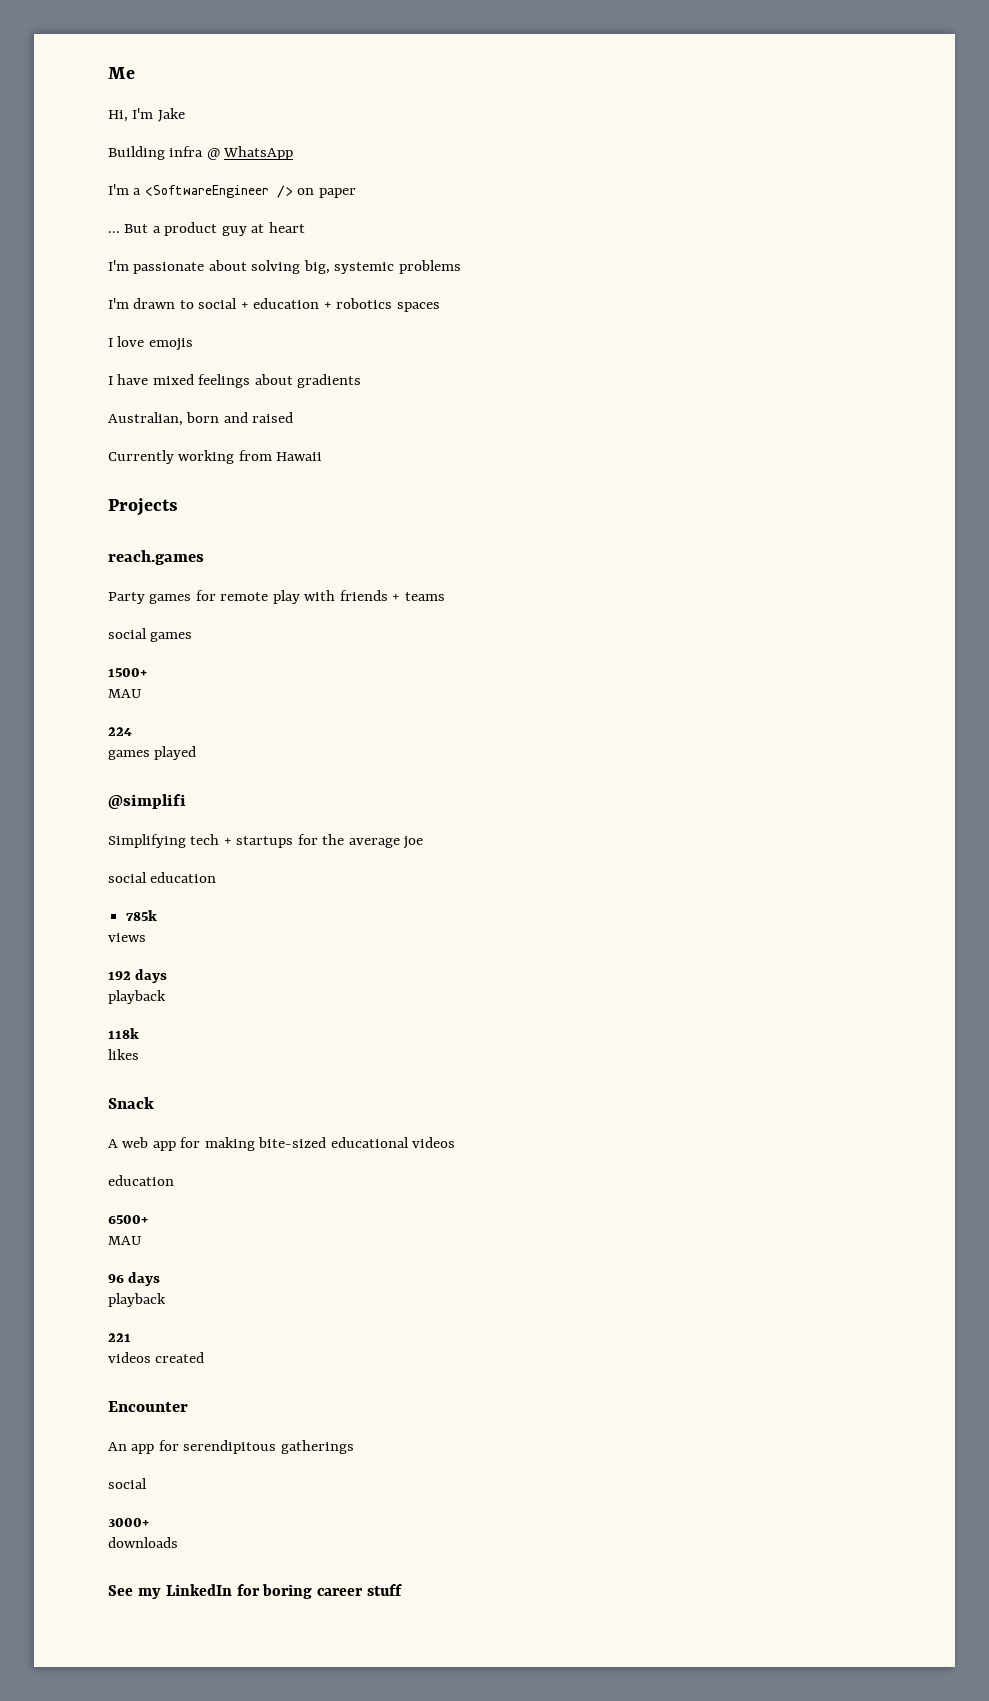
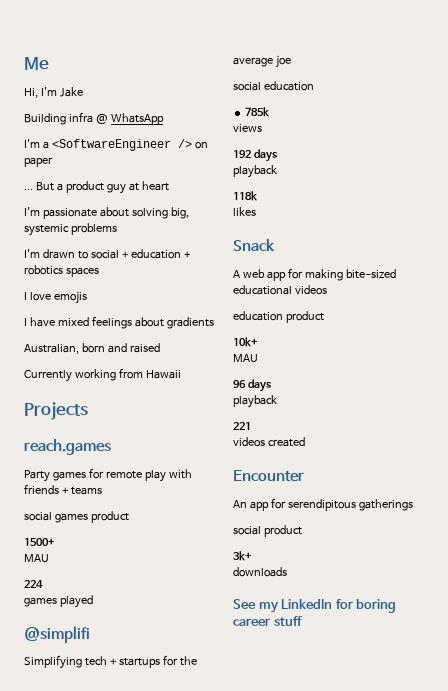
- social games
+ social games product
  A web app for making bite-sized educational videos
- education
- 6500+
+ education product
+ 10k+
  An app for serendipitous gatherings
- social
- 3000+
+ social product
+ 3k+

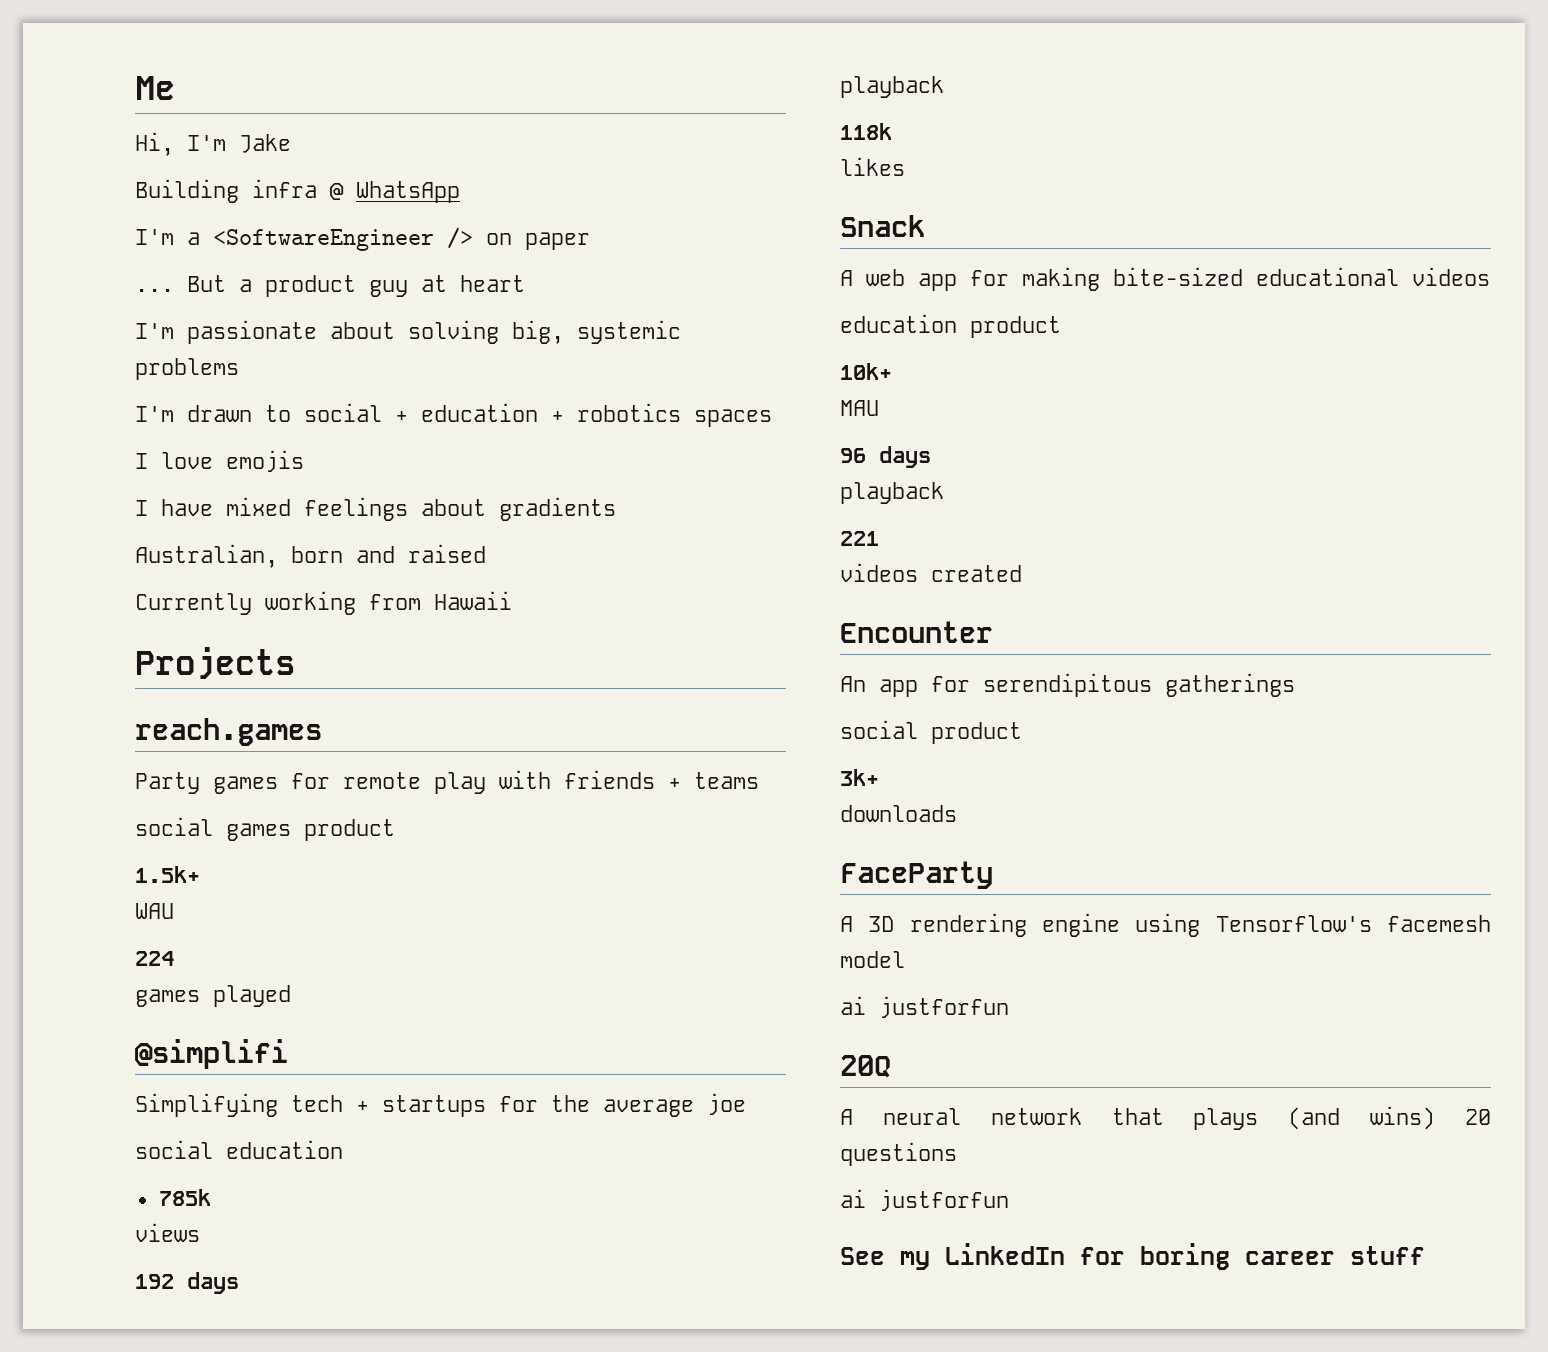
- 1500+
- MAU
+ 1.5k+
+ WAU
+ FaceParty
+ A 3D rendering engine using Tensorflow's facemesh model
+ ai justforfun
+ 20Q
+ A neural network that plays (and wins) 20 questions
+ ai justforfun

